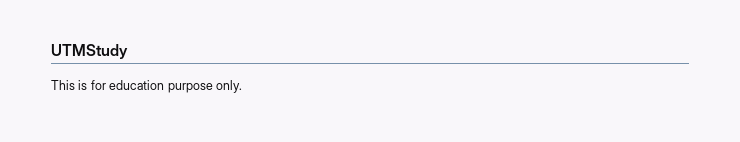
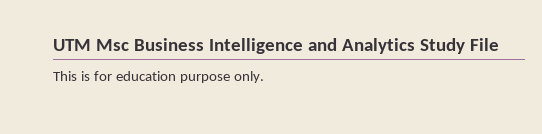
- UTMStudy
+ UTM Msc Business Intelligence and Analytics Study File

